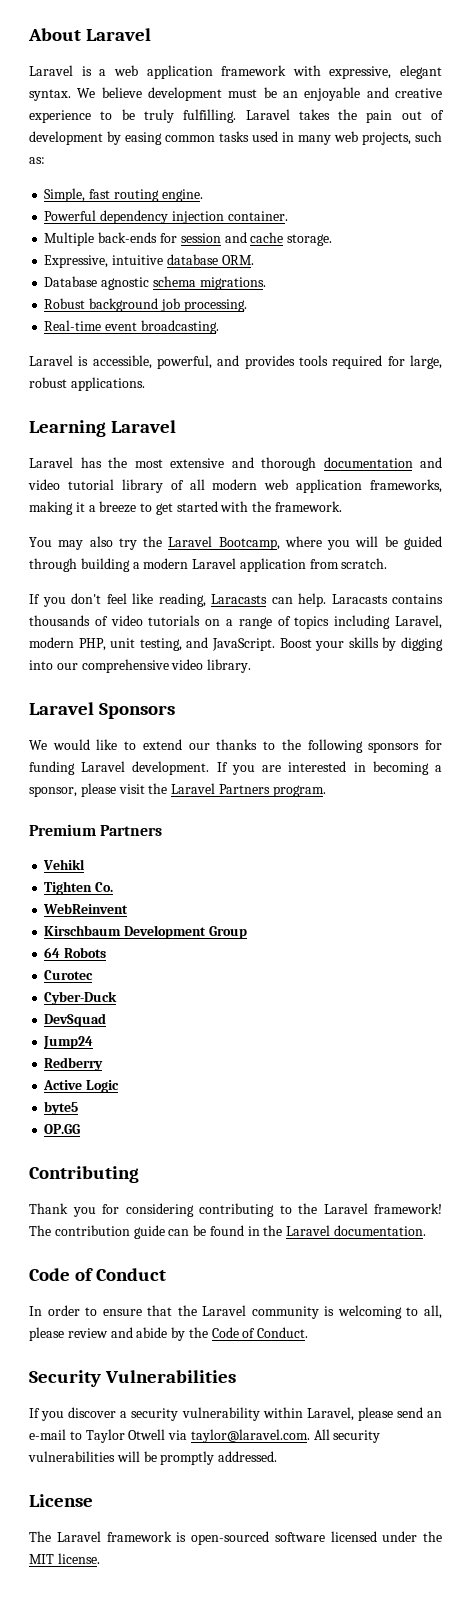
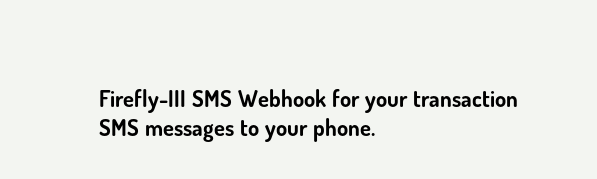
- About Laravel
- Laravel is a web application framework with expressive, elegant syntax. We believe development must be an enjoyable and creative experience to be truly fulfilling. Laravel takes the pain out of development by easing common tasks used in many web projects, such as:
- Simple, fast routing engine.
- Powerful dependency injection container.
- Multiple back-ends for session and cache storage.
- Expressive, intuitive database ORM.
- Database agnostic schema migrations.
- Robust background job processing.
- Real-time event broadcasting.
- Laravel is accessible, powerful, and provides tools required for large, robust applications.
- Learning Laravel
- Laravel has the most extensive and thorough documentation and video tutorial library of all modern web application frameworks, making it a breeze to get started with the framework.
- You may also try the Laravel Bootcamp, where you will be guided through building a modern Laravel application from scratch.
- If you don't feel like reading, Laracasts can help. Laracasts contains thousands of video tutorials on a range of topics including Laravel, modern PHP, unit testing, and JavaScript. Boost your skills by digging into our comprehensive video library.
- Laravel Sponsors
- We would like to extend our thanks to the following sponsors for funding Laravel development. If you are interested in becoming a sponsor, please visit the Laravel Partners program.
- Premium Partners
- Vehikl
- Tighten Co.
- WebReinvent
- Kirschbaum Development Group
- 64 Robots
- Curotec
- Cyber-Duck
- DevSquad
- Jump24
- Redberry
- Active Logic
- byte5
- OP.GG
- Contributing
- Thank you for considering contributing to the Laravel framework! The contribution guide can be found in the Laravel documentation.
- Code of Conduct
- In order to ensure that the Laravel community is welcoming to all, please review and abide by the Code of Conduct.
- Security Vulnerabilities
- If you discover a security vulnerability within Laravel, please send an e-mail to Taylor Otwell via taylor@laravel.com. All security vulnerabilities will be promptly addressed.
- License
- The Laravel framework is open-sourced software licensed under the MIT license.
+ Firefly-III SMS Webhook for your transaction SMS messages to your phone.

